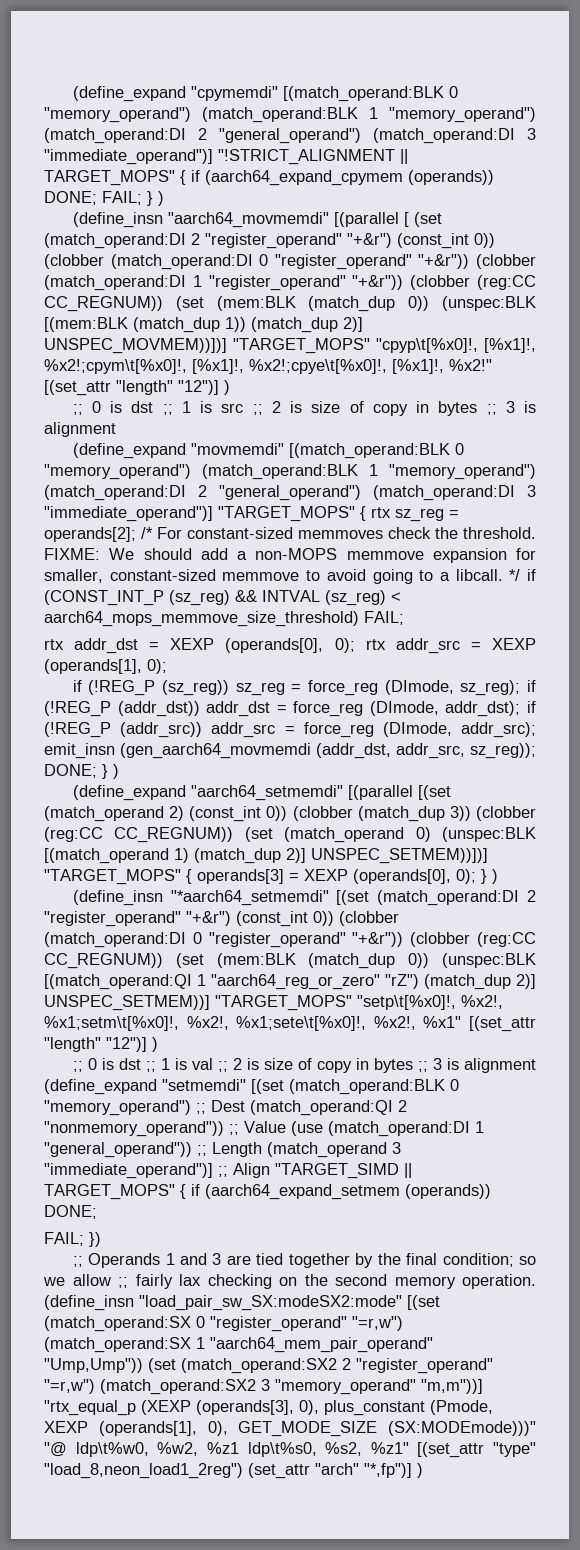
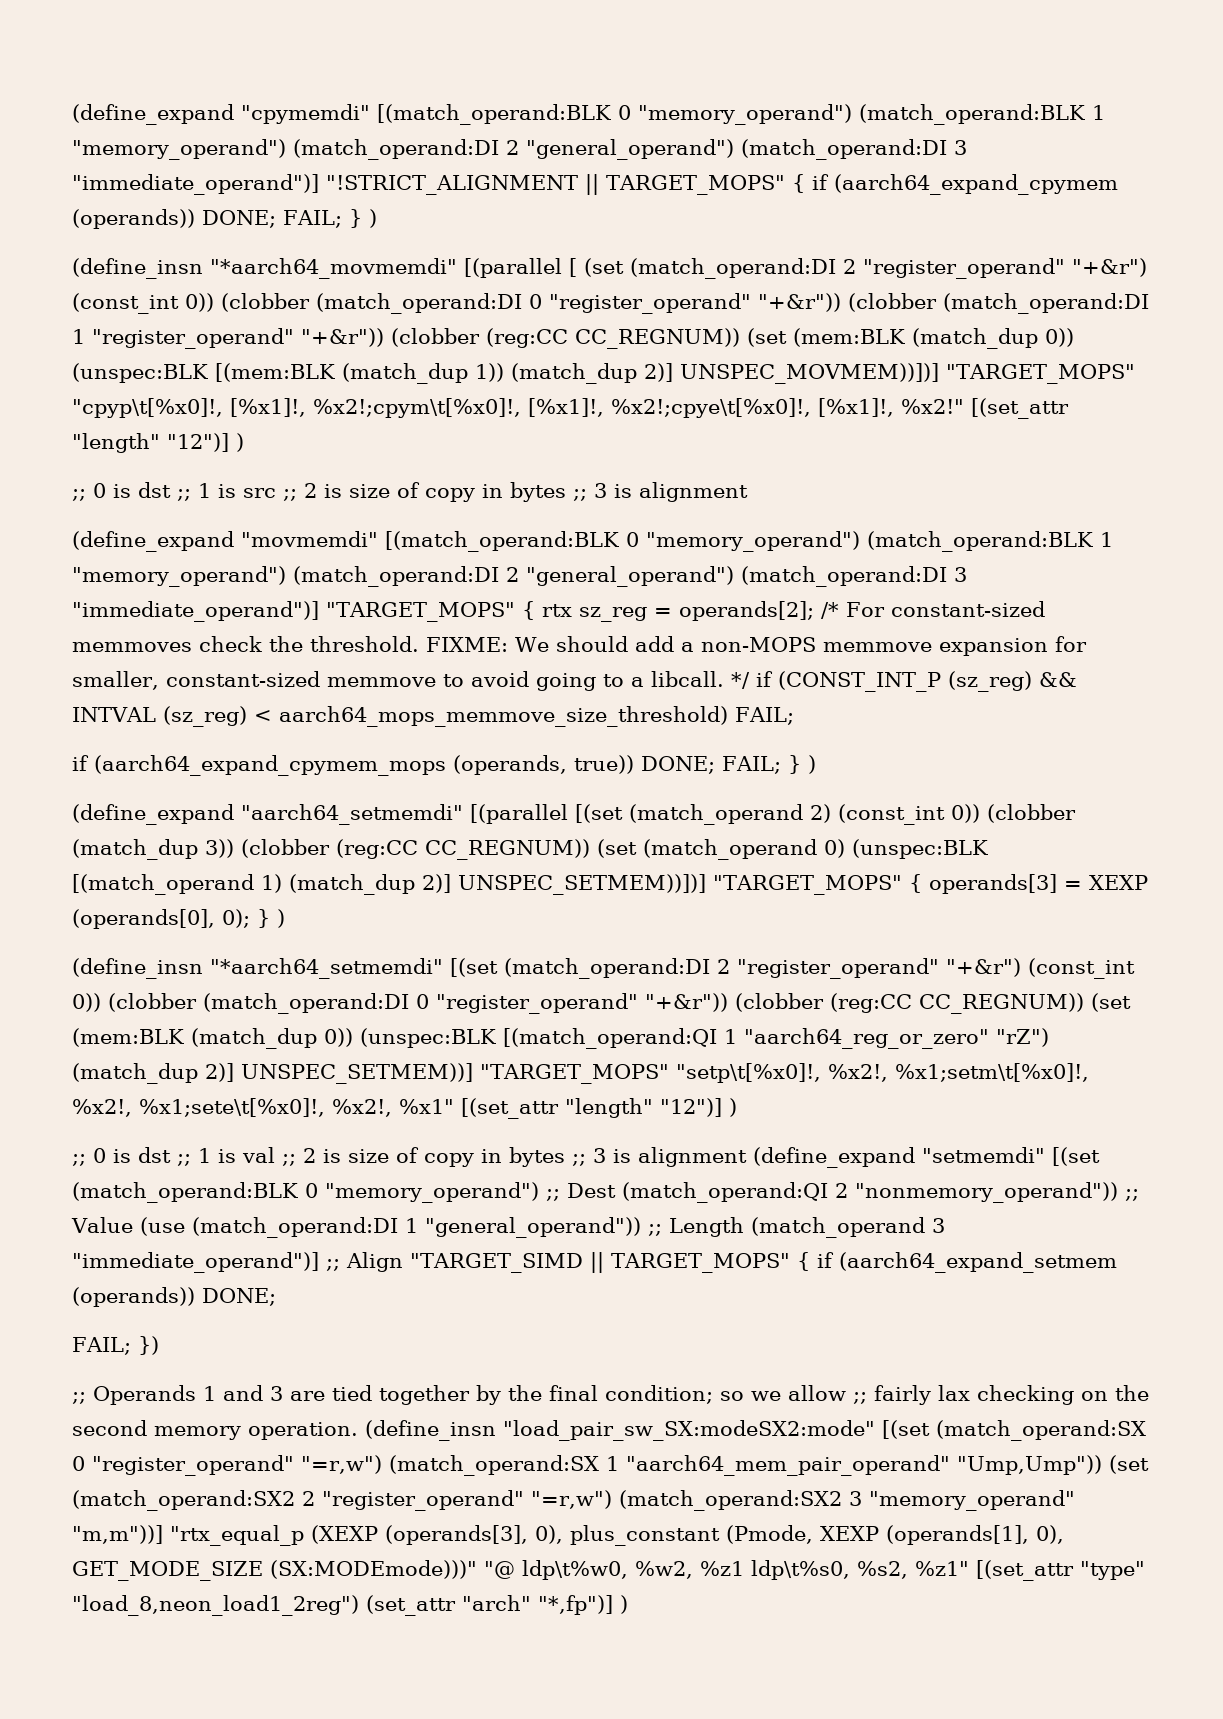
- (define_insn "aarch64_movmemdi" [(parallel [ (set (match_operand:DI 2 "register_operand" "+&r") (const_int 0)) (clobber (match_operand:DI 0 "register_operand" "+&r")) (clobber (match_operand:DI 1 "register_operand" "+&r")) (clobber (reg:CC CC_REGNUM)) (set (mem:BLK (match_dup 0)) (unspec:BLK [(mem:BLK (match_dup 1)) (match_dup 2)] UNSPEC_MOVMEM))])] "TARGET_MOPS" "cpyp\t[%x0]!, [%x1]!, %x2!;cpym\t[%x0]!, [%x1]!, %x2!;cpye\t[%x0]!, [%x1]!, %x2!"
+ (define_insn "*aarch64_movmemdi" [(parallel [ (set (match_operand:DI 2 "register_operand" "+&r") (const_int 0)) (clobber (match_operand:DI 0 "register_operand" "+&r")) (clobber (match_operand:DI 1 "register_operand" "+&r")) (clobber (reg:CC CC_REGNUM)) (set (mem:BLK (match_dup 0)) (unspec:BLK [(mem:BLK (match_dup 1)) (match_dup 2)] UNSPEC_MOVMEM))])] "TARGET_MOPS" "cpyp\t[%x0]!, [%x1]!, %x2!;cpym\t[%x0]!, [%x1]!, %x2!;cpye\t[%x0]!, [%x1]!, %x2!"
- rtx addr_dst = XEXP (operands[0], 0); rtx addr_src = XEXP (operands[1], 0);
- if (!REG_P (sz_reg)) sz_reg = force_reg (DImode, sz_reg); if (!REG_P (addr_dst)) addr_dst = force_reg (DImode, addr_dst); if (!REG_P (addr_src)) addr_src = force_reg (DImode, addr_src); emit_insn (gen_aarch64_movmemdi (addr_dst, addr_src, sz_reg)); DONE; } )
+ if (aarch64_expand_cpymem_mops (operands, true)) DONE; FAIL; } )

